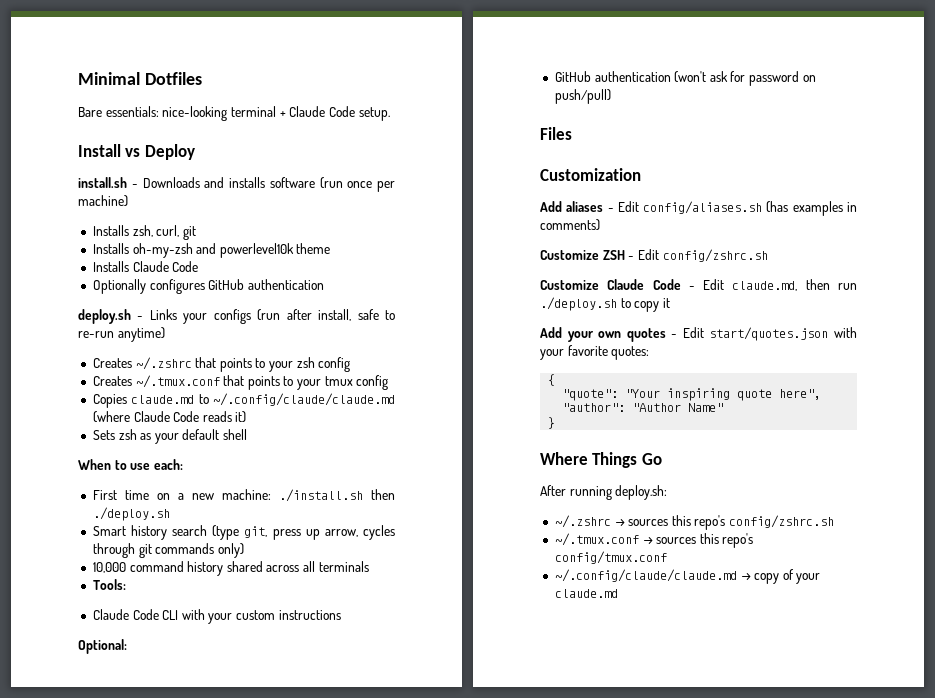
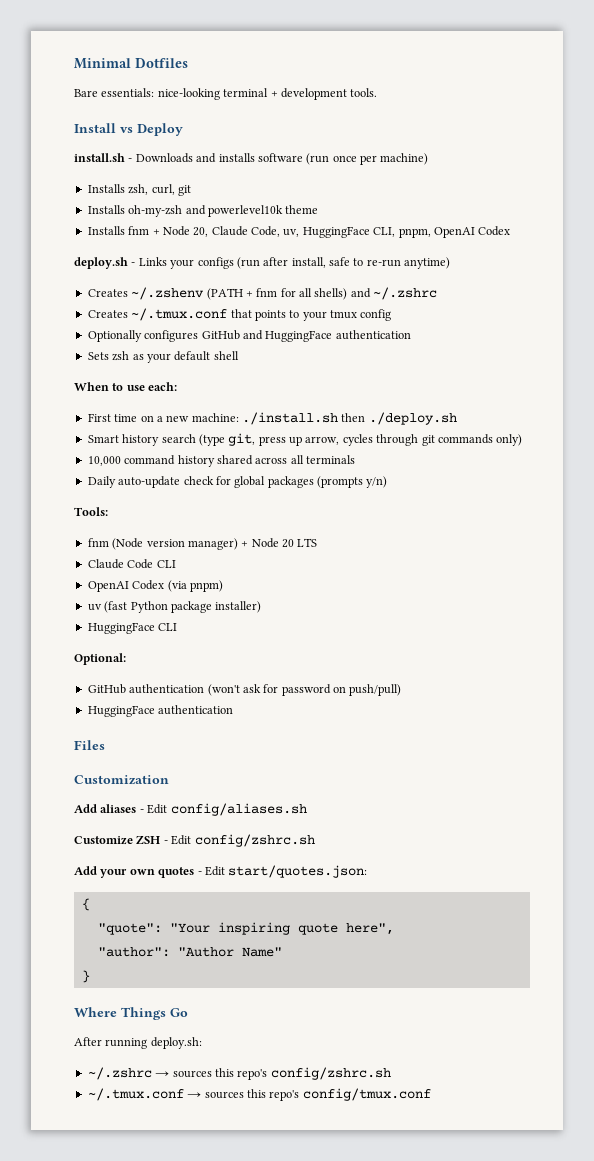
- Bare essentials: nice-looking terminal + Claude Code setup.
+ Bare essentials: nice-looking terminal + development tools.
- Installs Claude Code
- Optionally configures GitHub authentication
+ Installs fnm + Node 20, Claude Code, uv, HuggingFace CLI, pnpm, OpenAI Codex
- Creates ~/.zshrc that points to your zsh config
+ Creates ~/.zshenv (PATH + fnm for all shells) and ~/.zshrc
- Copies claude.md to ~/.config/claude/claude.md (where Claude Code reads it)
+ Optionally configures GitHub and HuggingFace authentication
+ Daily auto-update check for global packages (prompts y/n)
  Tools:
- Claude Code CLI with your custom instructions
+ fnm (Node version manager) + Node 20 LTS
+ Claude Code CLI
+ OpenAI Codex (via pnpm)
+ uv (fast Python package installer)
+ HuggingFace CLI
  GitHub authentication (won't ask for password on push/pull)
+ HuggingFace authentication
- Add aliases - Edit config/aliases.sh (has examples in comments)
+ Add aliases - Edit config/aliases.sh
- Customize Claude Code - Edit claude.md, then run ./deploy.sh to copy it
- Add your own quotes - Edit start/quotes.json with your favorite quotes:
+ Add your own quotes - Edit start/quotes.json:
- ~/.config/claude/claude.md → copy of your claude.md

